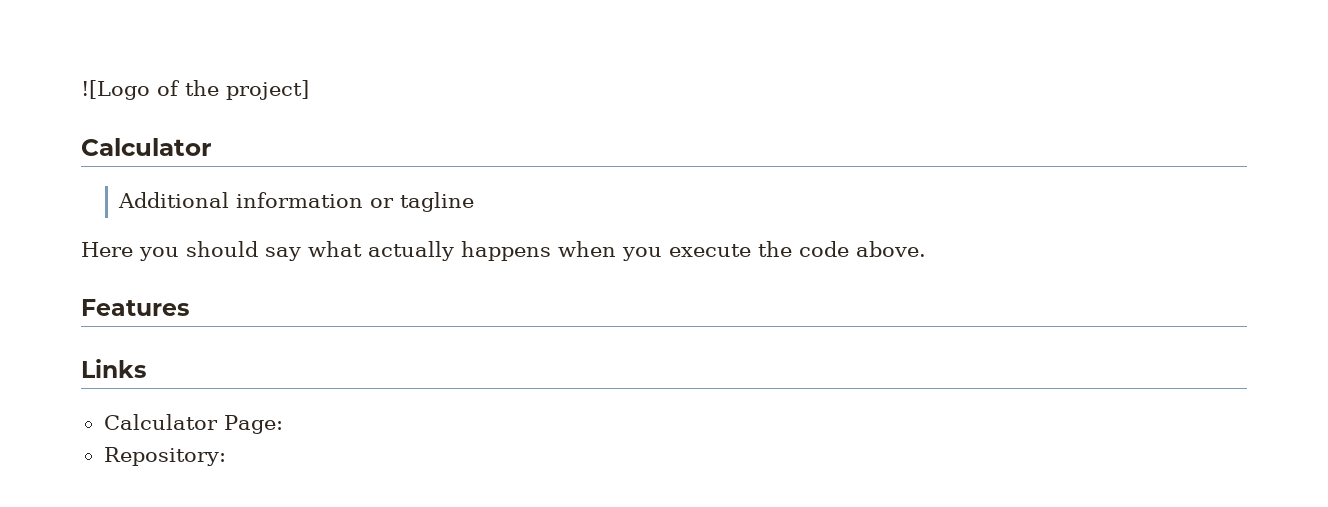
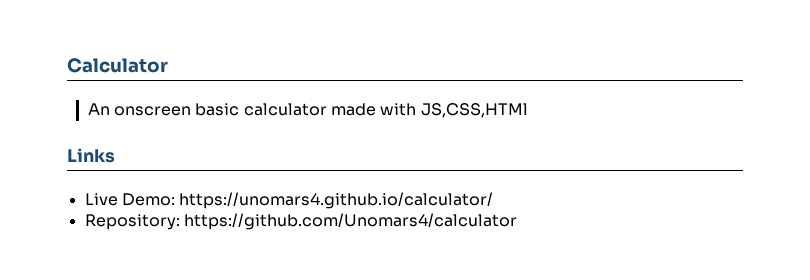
- ![Logo of the project]
  Calculator
- Additional information or tagline
- Here you should say what actually happens when you execute the code above.
- Features
+ An onscreen basic calculator made with JS,CSS,HTMl
  Links
- Calculator Page:
+ Live Demo: https://unomars4.github.io/calculator/
- Repository:
+ Repository: https://github.com/Unomars4/calculator

